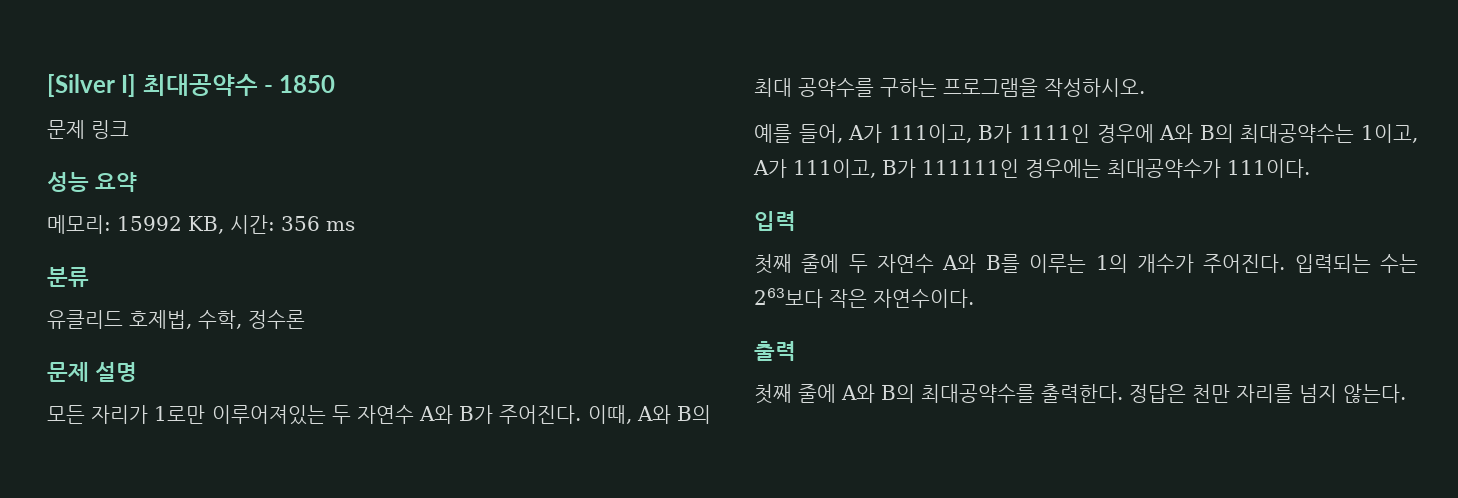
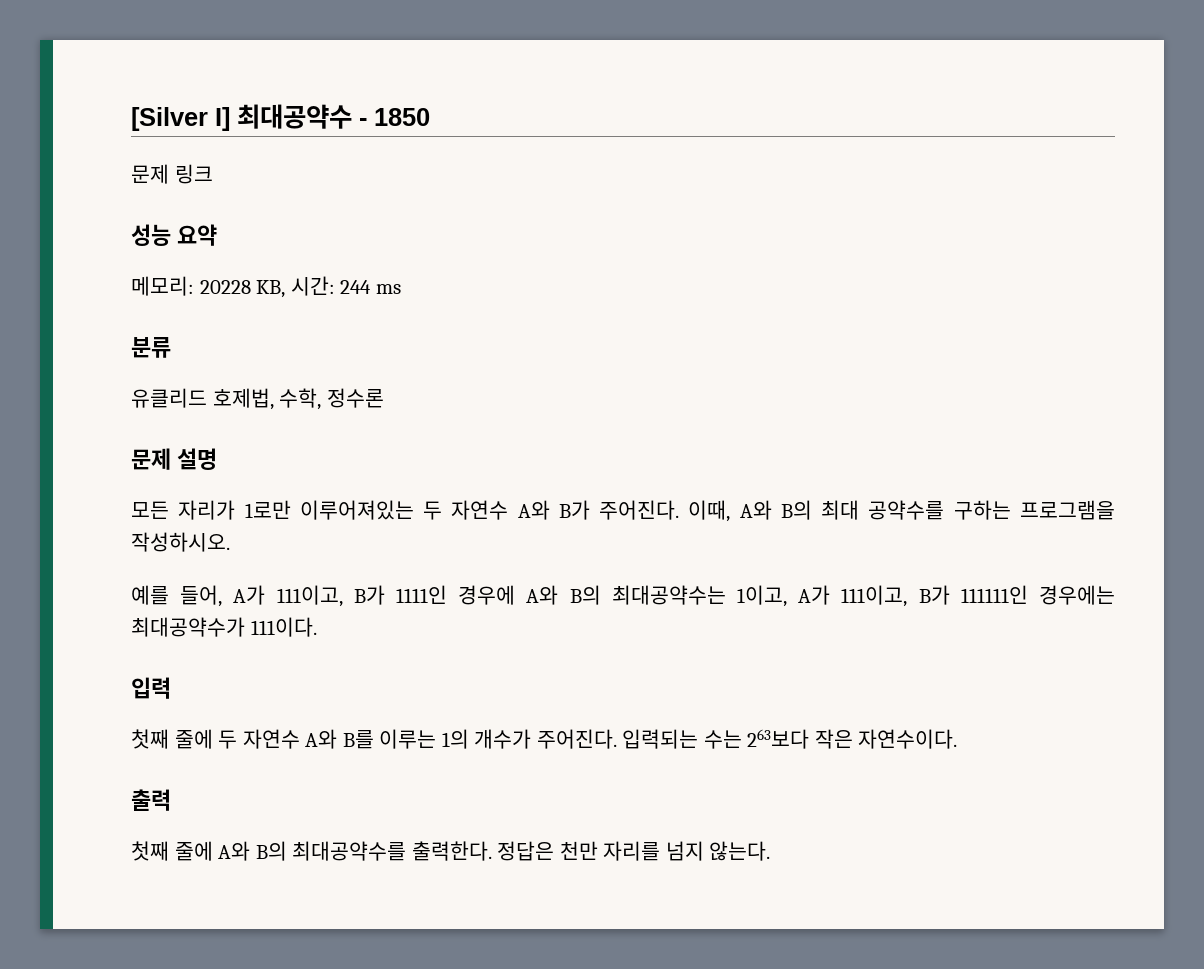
- 메모리: 15992 KB, 시간: 356 ms
+ 메모리: 20228 KB, 시간: 244 ms

